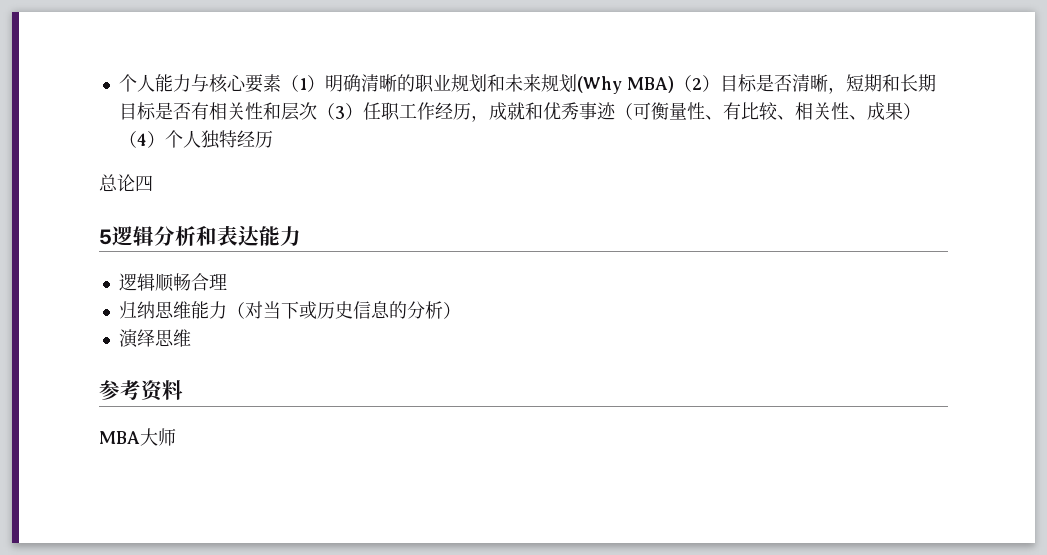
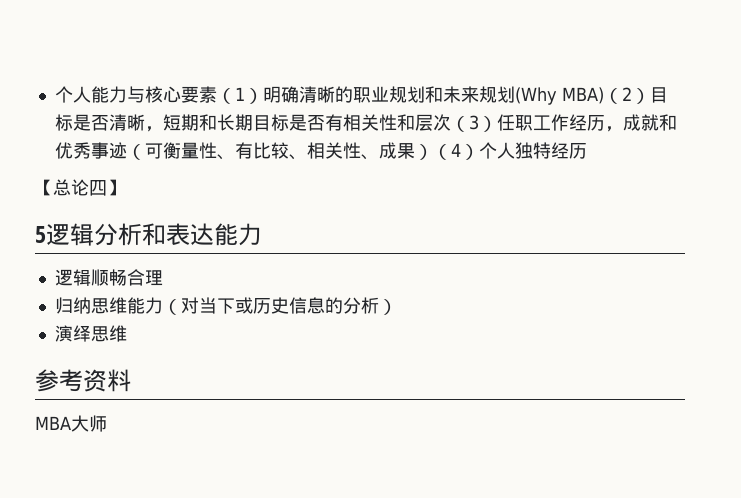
- 总论四
+ 【总论四】

